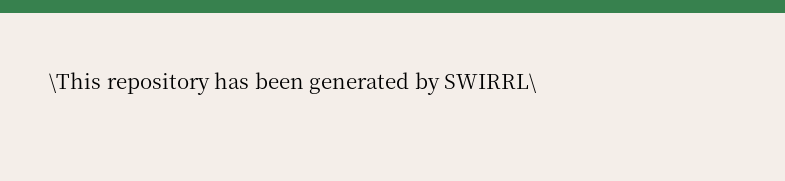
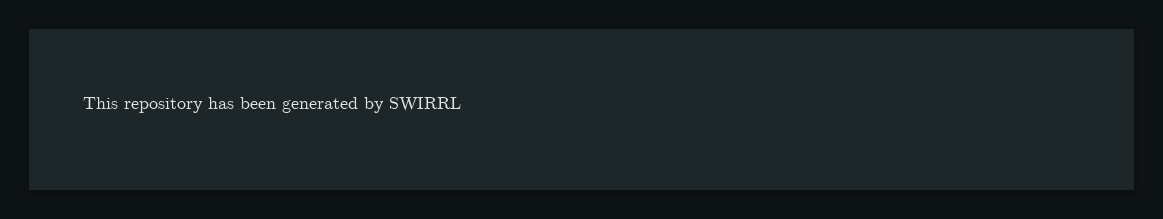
- \This repository has been generated by SWIRRL\
+ This repository has been generated by SWIRRL

